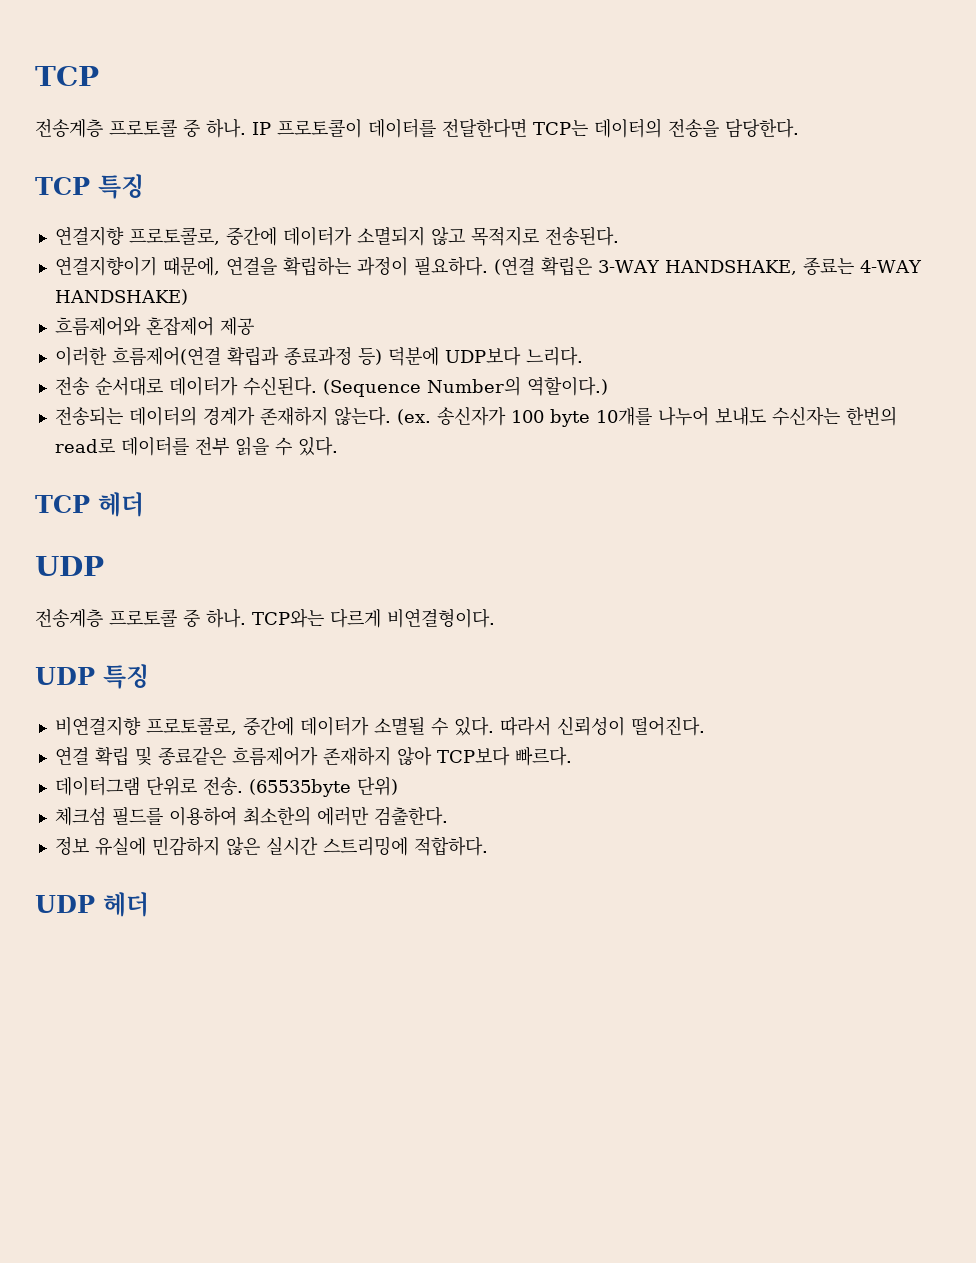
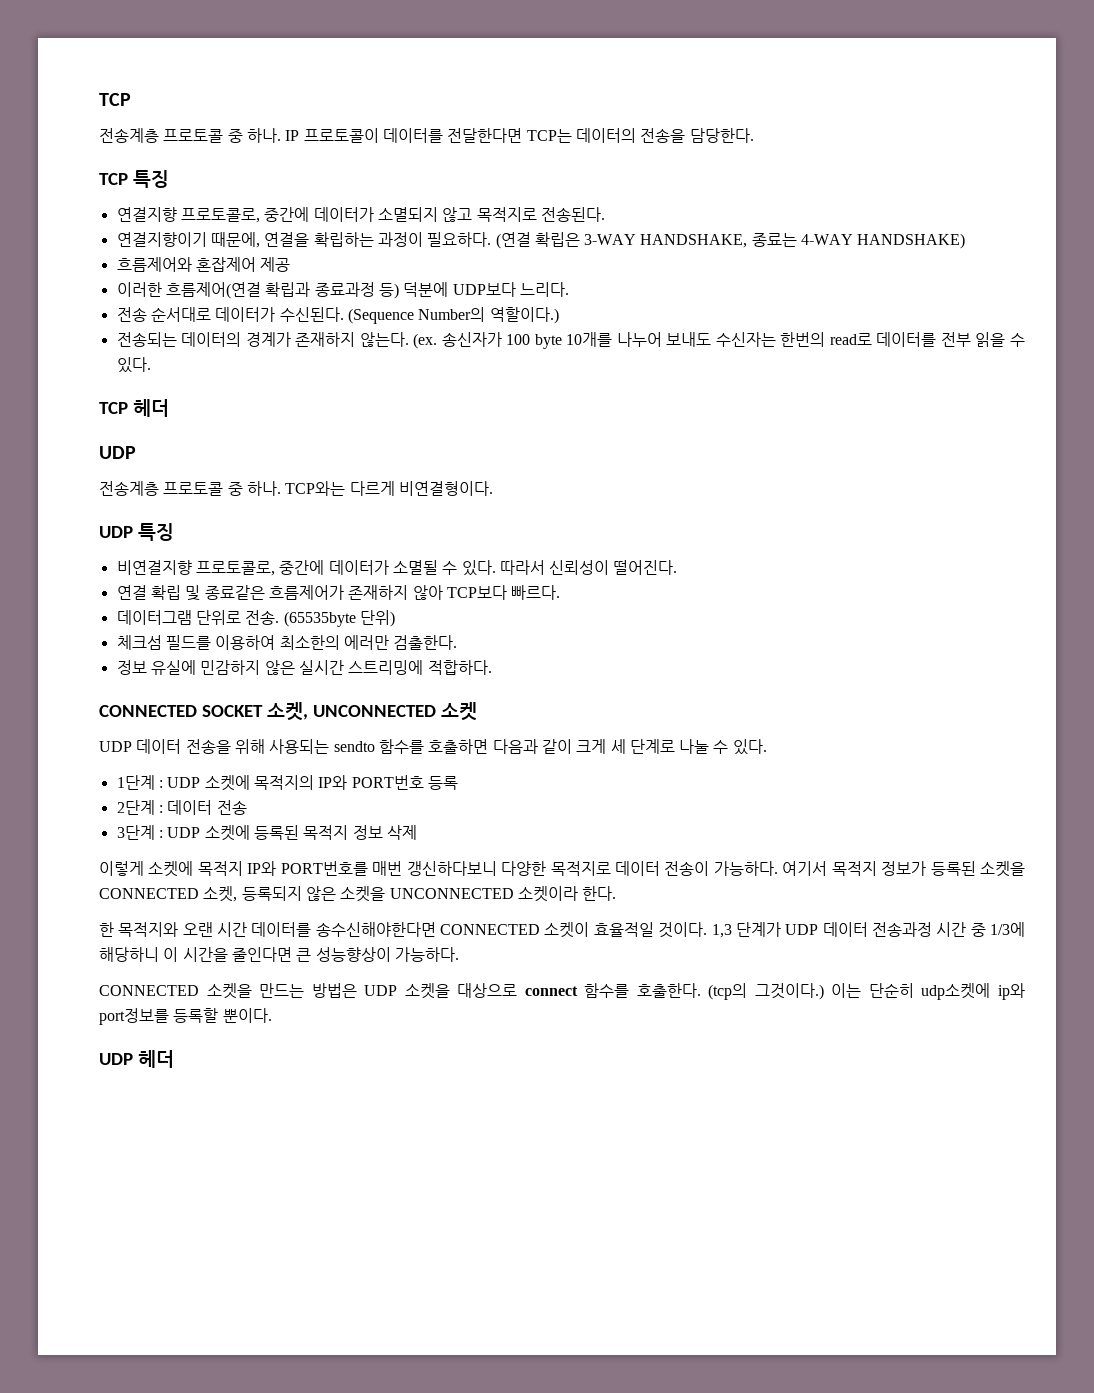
+ CONNECTED SOCKET 소켓, UNCONNECTED 소켓
+ UDP 데이터 전송을 위해 사용되는 sendto 함수를 호출하면 다음과 같이 크게 세 단계로 나눌 수 있다.
+ 1단계 : UDP 소켓에 목적지의 IP와 PORT번호 등록
+ 2단계 : 데이터 전송
+ 3단계 : UDP 소켓에 등록된 목적지 정보 삭제
+ 이렇게 소켓에 목적지 IP와 PORT번호를 매번 갱신하다보니 다양한 목적지로 데이터 전송이 가능하다. 여기서 목적지 정보가 등록된 소켓을 CONNECTED 소켓, 등록되지 않은 소켓을 UNCONNECTED 소켓이라 한다.
+ 한 목적지와 오랜 시간 데이터를 송수신해야한다면 CONNECTED 소켓이 효율적일 것이다. 1,3 단계가 UDP 데이터 전송과정 시간 중 1/3에 해당하니 이 시간을 줄인다면 큰 성능향상이 가능하다.
+ CONNECTED 소켓을 만드는 방법은 UDP 소켓을 대상으로 connect 함수를 호출한다. (tcp의 그것이다.) 이는 단순히 udp소켓에 ip와 port정보를 등록할 뿐이다.

